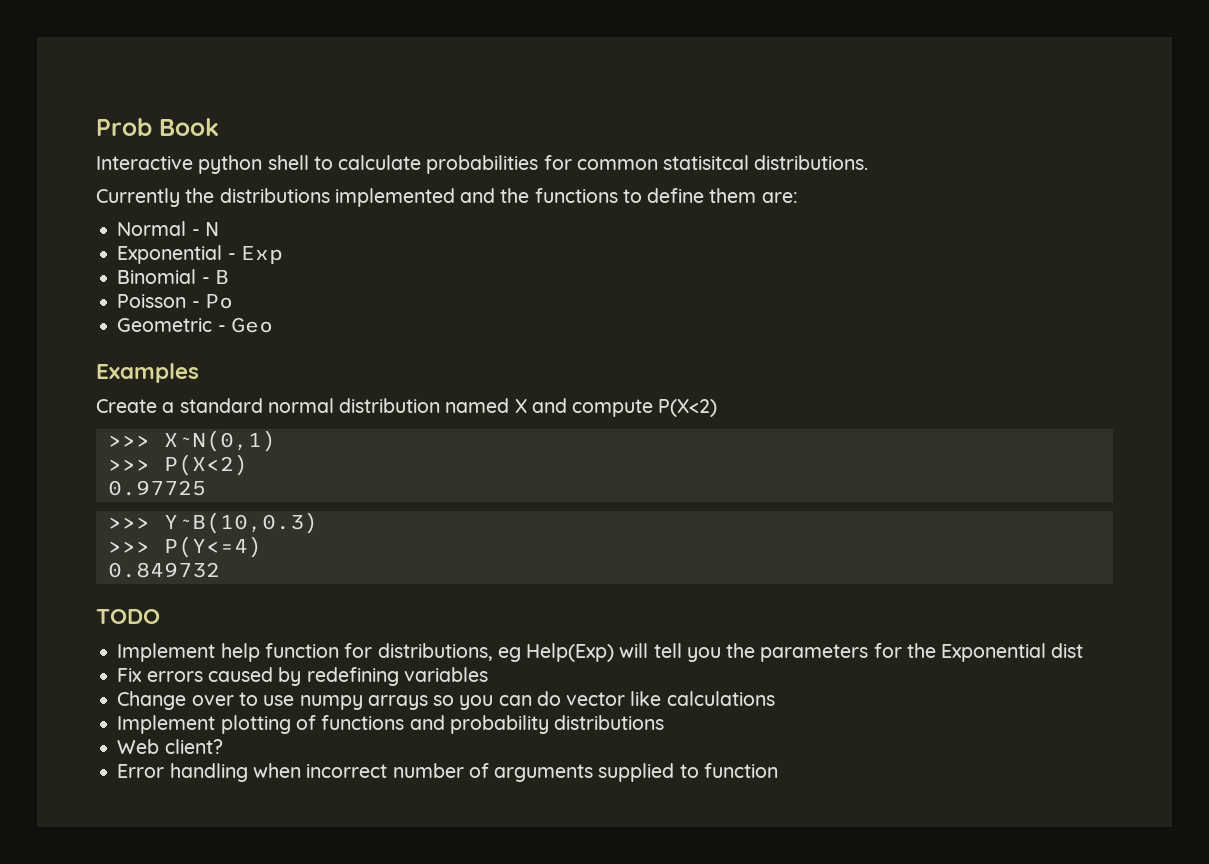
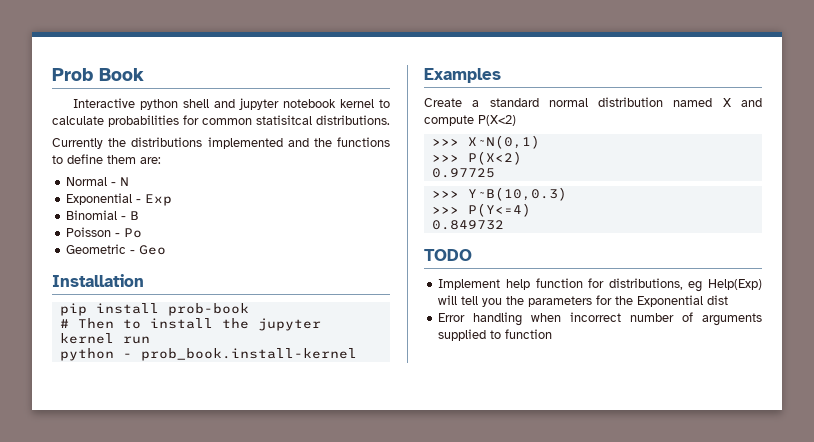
- Interactive python shell to calculate probabilities for common statisitcal distributions.
+ Interactive python shell and jupyter notebook kernel to calculate probabilities for common statisitcal distributions.
+ Installation
+ pip install prob-book
+ # Then to install the jupyter kernel run
+ python - prob_book.install-kernel
- Fix errors caused by redefining variables
- Change over to use numpy arrays so you can do vector like calculations
- Implement plotting of functions and probability distributions
- Web client?

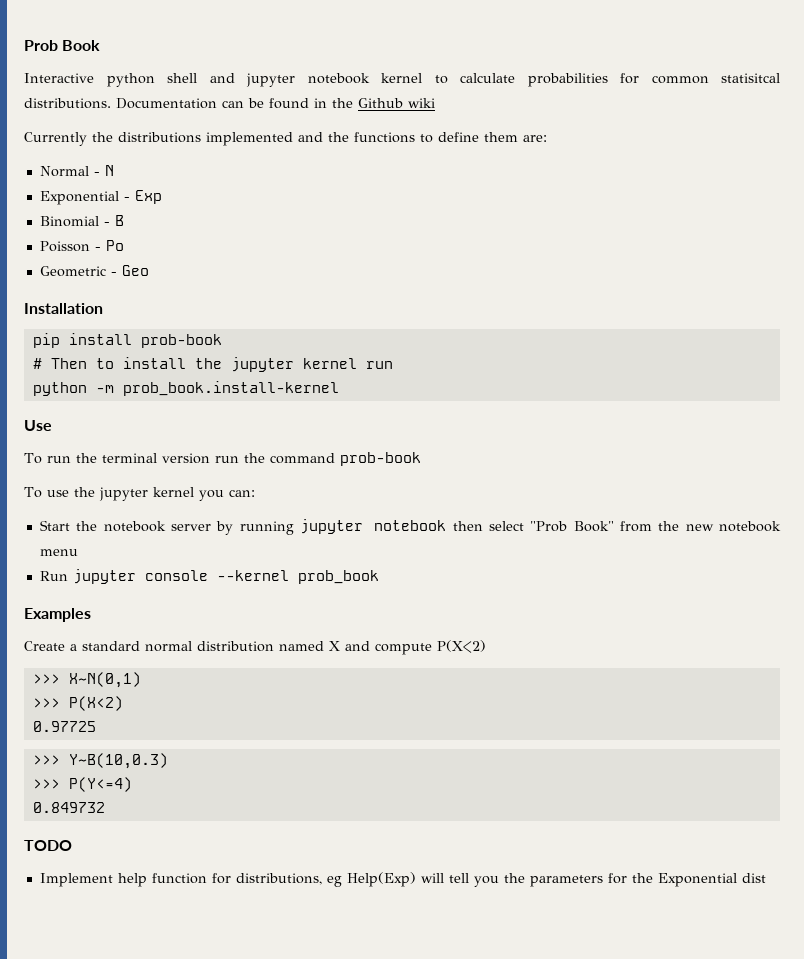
+ Documentation can be found in the Github wiki
- python - prob_book.install-kernel
+ python -m prob_book.install-kernel
+ Use
+ To run the terminal version run the command prob-book
+ To use the jupyter kernel you can:
+ Start the notebook server by running jupyter notebook then select "Prob Book" from the new notebook menu
+ Run jupyter console --kernel prob_book
- Error handling when incorrect number of arguments supplied to function

